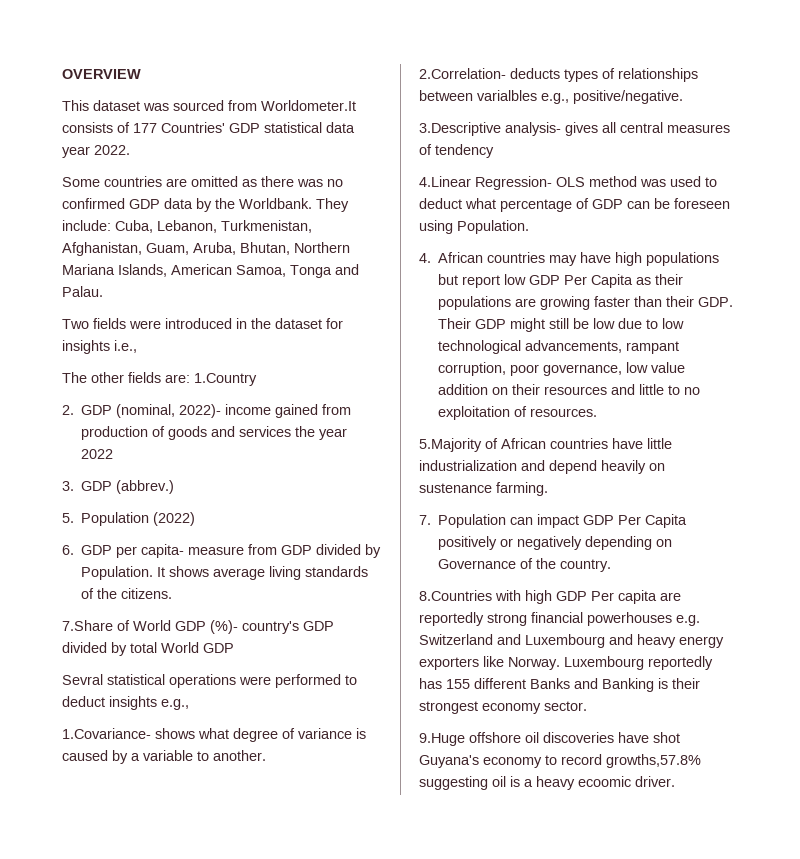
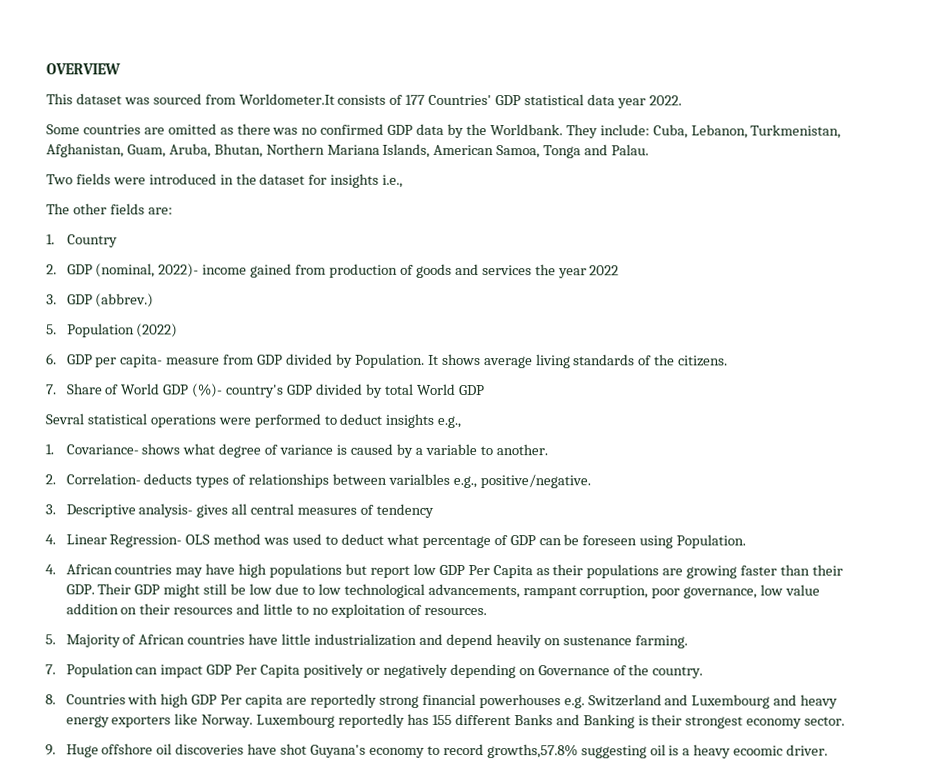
- The other fields are: 1.Country
+ The other fields are:
+ 1. Country
- 7.Share of World GDP (%)- country's GDP divided by total World GDP
+ 7. Share of World GDP (%)- country's GDP divided by total World GDP
- 1.Covariance- shows what degree of variance is caused by a variable to another.
+ 1. Covariance- shows what degree of variance is caused by a variable to another.
- 2.Correlation- deducts types of relationships between varialbles e.g., positive/negative.
+ 2. Correlation- deducts types of relationships between varialbles e.g., positive/negative.
- 3.Descriptive analysis- gives all central measures of tendency
+ 3. Descriptive analysis- gives all central measures of tendency
- 4.Linear Regression- OLS method was used to deduct what percentage of GDP can be foreseen using Population.
+ 4. Linear Regression- OLS method was used to deduct what percentage of GDP can be foreseen using Population.
- 5.Majority of African countries have little industrialization and depend heavily on sustenance farming.
+ 5. Majority of African countries have little industrialization and depend heavily on sustenance farming.
- 8.Countries with high GDP Per capita are reportedly strong financial powerhouses e.g. Switzerland and Luxembourg and heavy energy exporters like Norway.
+ 8. Countries with high GDP Per capita are reportedly strong financial powerhouses e.g. Switzerland and Luxembourg and heavy energy exporters like Norway.
- 9.Huge offshore oil discoveries have shot Guyana's economy to record growths,57.8% suggesting oil is a heavy ecoomic driver.
+ 9. Huge offshore oil discoveries have shot Guyana's economy to record growths,57.8% suggesting oil is a heavy ecoomic driver.

